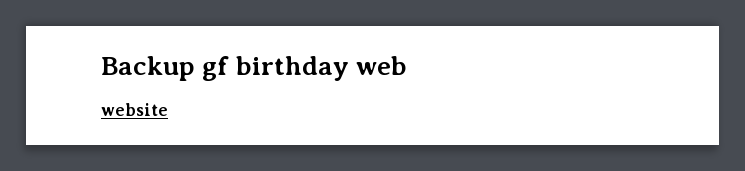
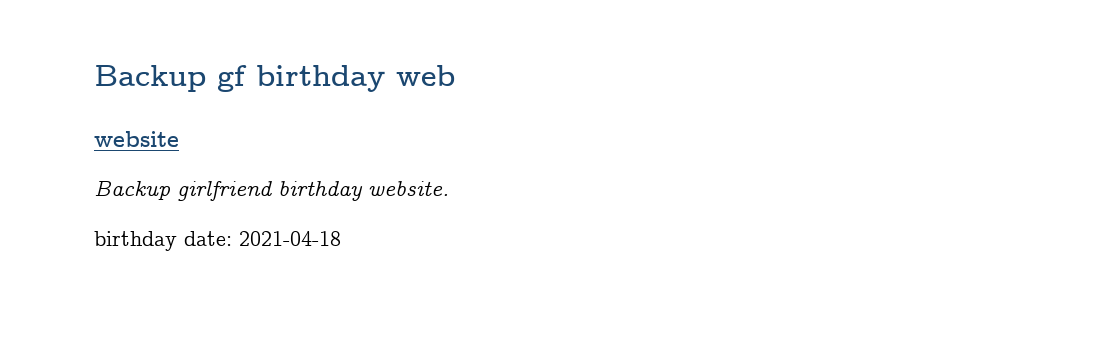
+ Backup girlfriend birthday website.
+ birthday date: 2021-04-18

